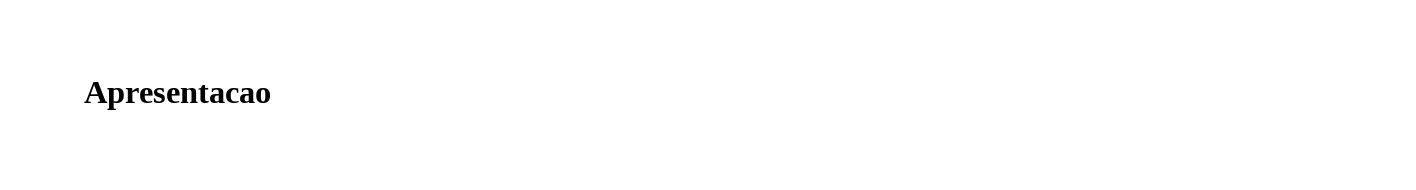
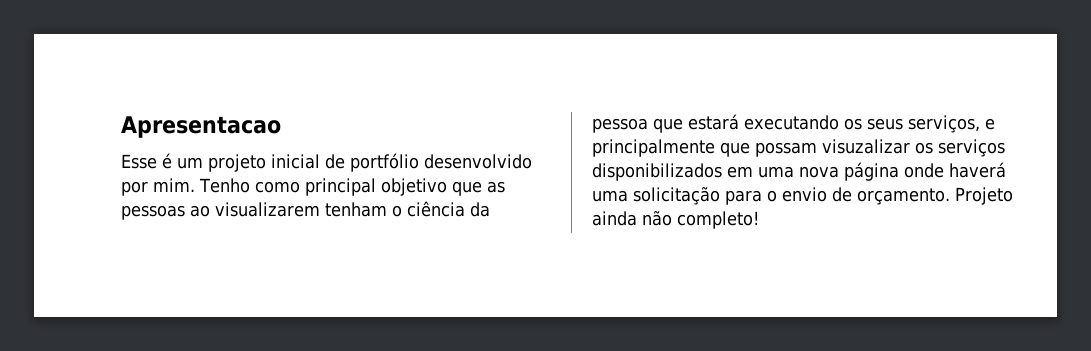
+ Esse é um projeto inicial de portfólio desenvolvido por mim. Tenho como principal objetivo que as pessoas ao visualizarem tenham o ciência da pessoa que estará executando os seus serviços, e principalmente que possam visuzalizar os serviços disponibilizados em uma nova página onde haverá uma solicitação para o envio de orçamento. Projeto ainda não completo!

